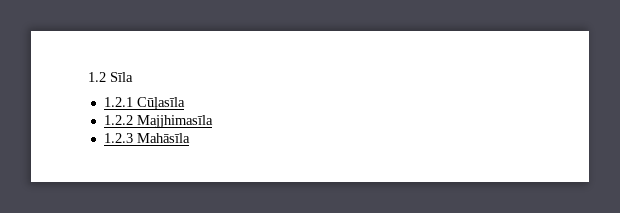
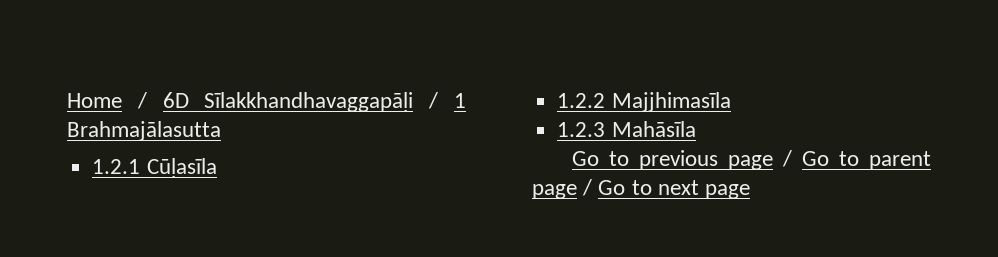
- 1.2 Sīla
+ Home / 6D Sīlakkhandhavaggapāḷi / 1 Brahmajālasutta
+ Go to previous page / Go to parent page / Go to next page

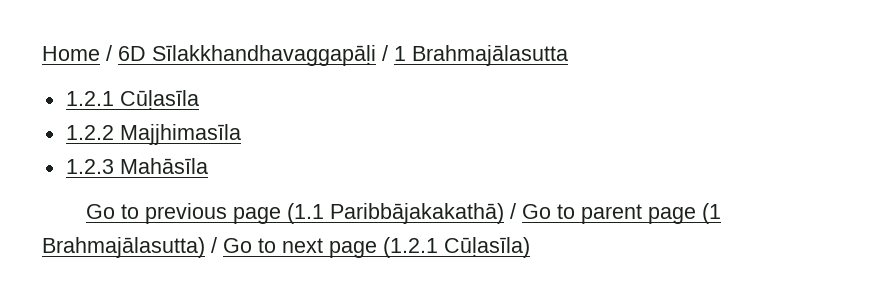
- Go to previous page / Go to parent page / Go to next page
+ Go to previous page (1.1 Paribbājakakathā) / Go to parent page (1 Brahmajālasutta) / Go to next page (1.2.1 Cūḷasīla)

